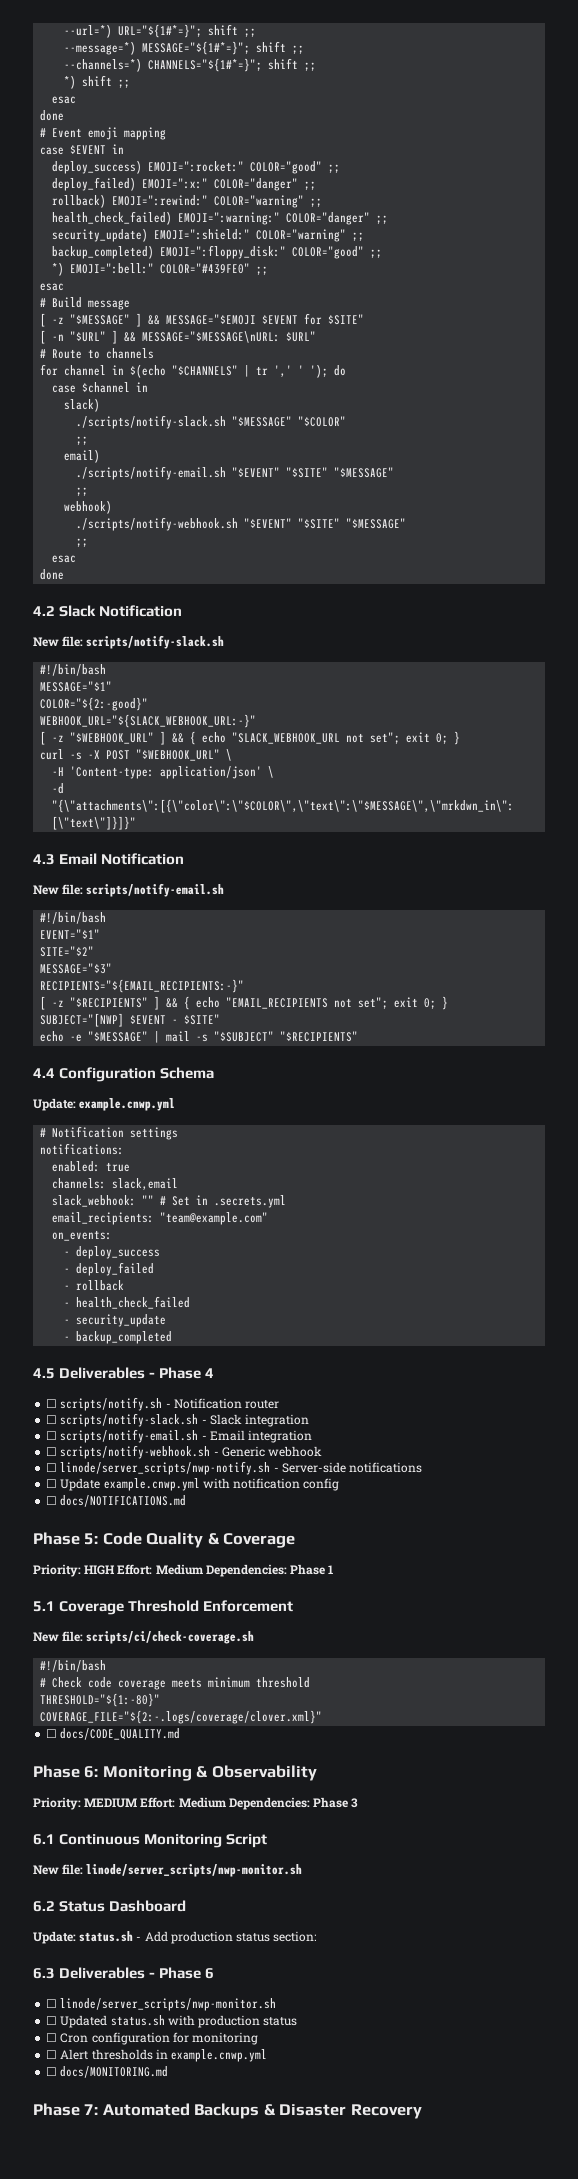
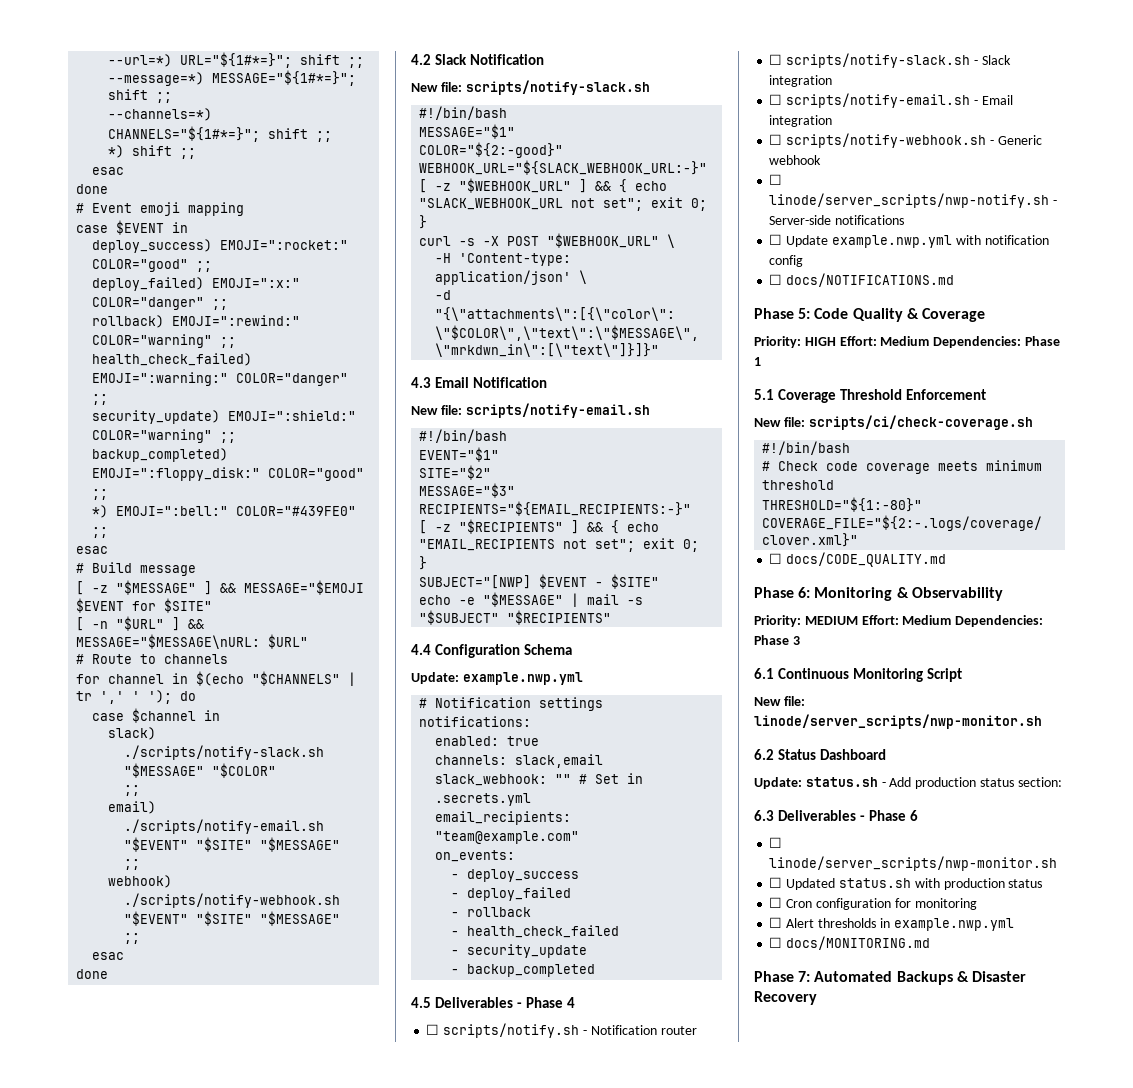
- Update: example.cnwp.yml
+ Update: example.nwp.yml
- ☐ Update example.cnwp.yml with notification config
+ ☐ Update example.nwp.yml with notification config
- ☐ Alert thresholds in example.cnwp.yml
+ ☐ Alert thresholds in example.nwp.yml

